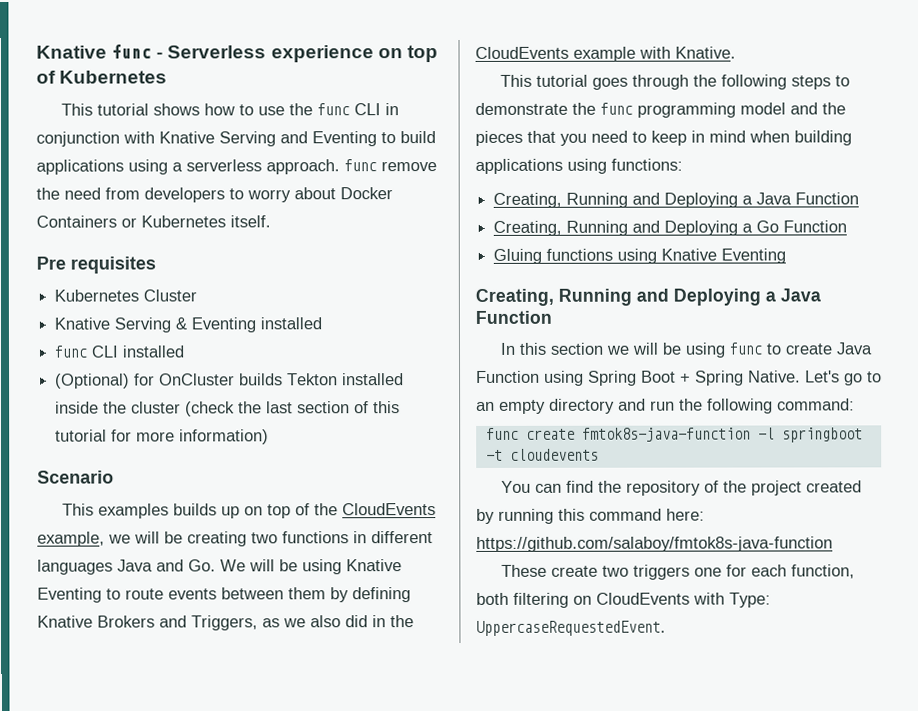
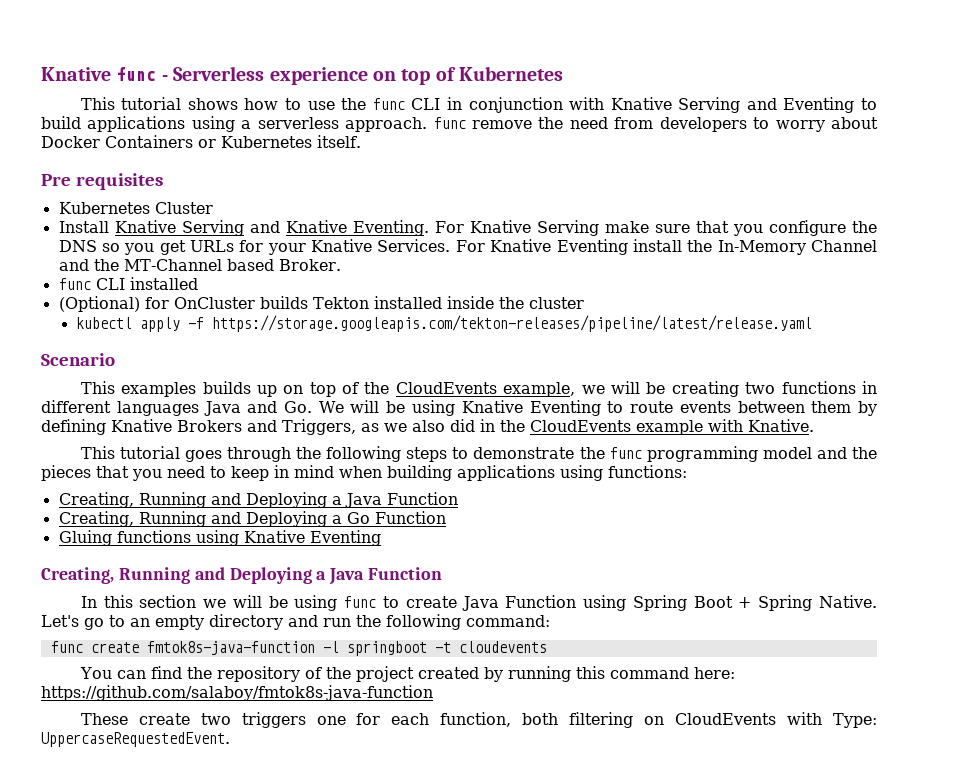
- Knative Serving & Eventing installed
+ Install Knative Serving and Knative Eventing. For Knative Serving make sure that you configure the DNS so you get URLs for your Knative Services. For Knative Eventing install the In-Memory Channel and the MT-Channel based Broker.
- (Optional) for OnCluster builds Tekton installed inside the cluster (check the last section of this tutorial for more information)
+ (Optional) for OnCluster builds Tekton installed inside the cluster
+ kubectl apply -f https://storage.googleapis.com/tekton-releases/pipeline/latest/release.yaml

